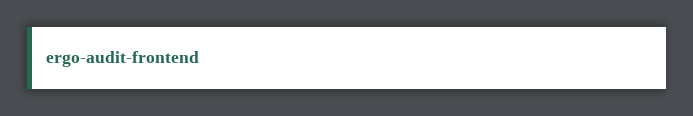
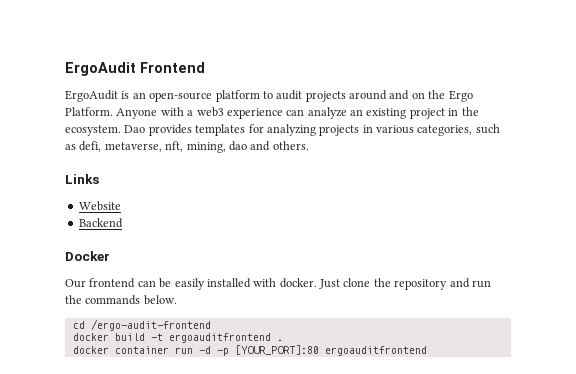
- ergo-audit-frontend
+ ErgoAudit Frontend
+ ErgoAudit is an open-source platform to audit projects around and on the Ergo Platform. Anyone with a web3 experience can analyze an existing project in the ecosystem. Dao provides templates for analyzing projects in various categories, such as defi, metaverse, nft, mining, dao and others.
+ Links
+ Website
+ Backend
+ Docker
+ Our frontend can be easily installed with docker. Just clone the repository and run the commands below.
+ cd /ergo-audit-frontend
+ docker build -t ergoauditfrontend .
+ docker container run -d -p [YOUR_PORT]:80 ergoauditfrontend

